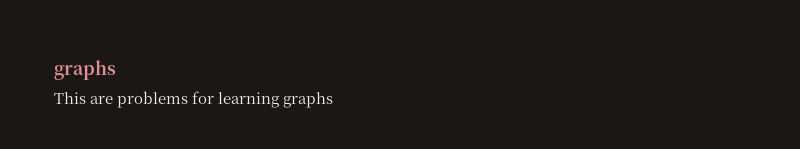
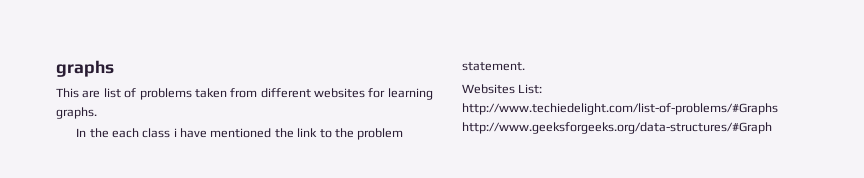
- This are problems for learning graphs
+ This are list of problems taken from different websites for learning graphs.
+ In the each class i have mentioned the link to the problem statement.
+ Websites List: http://www.techiedelight.com/list-of-problems/#Graphs http://www.geeksforgeeks.org/data-structures/#Graph

